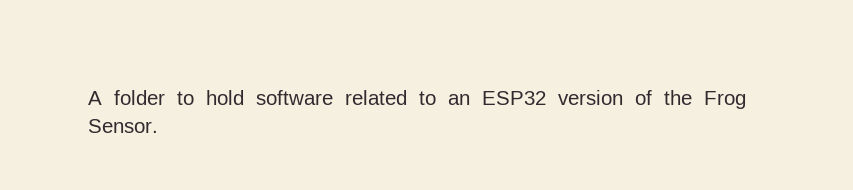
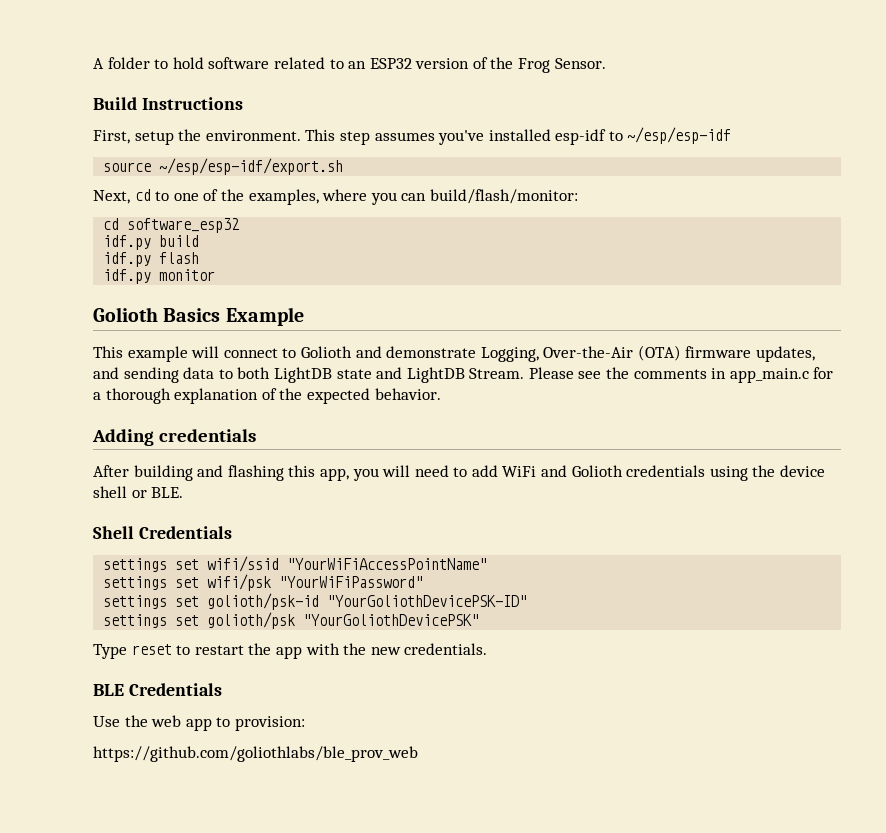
+ Build Instructions
+ First, setup the environment. This step assumes you've installed esp-idf to ~/esp/esp-idf
+ source ~/esp/esp-idf/export.sh
+ Next, cd to one of the examples, where you can build/flash/monitor:
+ cd software_esp32
+ idf.py build
+ idf.py flash
+ idf.py monitor
+ Golioth Basics Example
+ This example will connect to Golioth and demonstrate Logging, Over-the-Air (OTA) firmware updates, and sending data to both LightDB state and LightDB Stream. Please see the comments in app_main.c for a thorough explanation of the expected behavior.
+ Adding credentials
+ After building and flashing this app, you will need to add WiFi and Golioth credentials using the device shell or BLE.
+ Shell Credentials
+ settings set wifi/ssid "YourWiFiAccessPointName"
+ settings set wifi/psk "YourWiFiPassword"
+ settings set golioth/psk-id "YourGoliothDevicePSK-ID"
+ settings set golioth/psk "YourGoliothDevicePSK"
+ Type reset to restart the app with the new credentials.
+ BLE Credentials
+ Use the web app to provision:
+ https://github.com/goliothlabs/ble_prov_web

